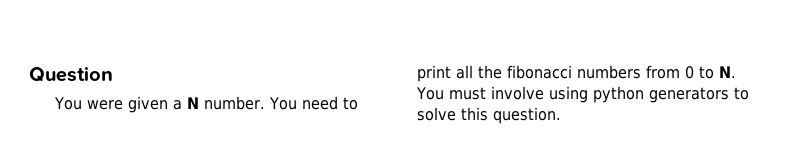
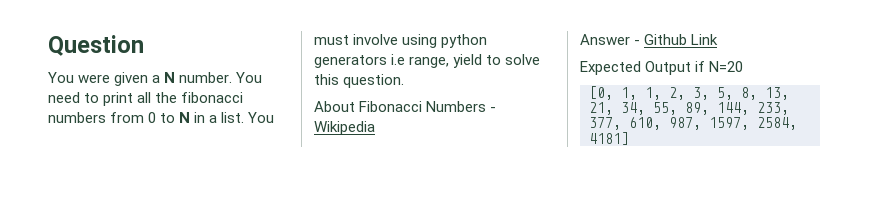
- You need to print all the fibonacci numbers from 0 to N. You must involve using python generators to solve this question.
+ You need to print all the fibonacci numbers from 0 to N in a list. You must involve using python generators i.e range, yield to solve this question.
+ About Fibonacci Numbers - Wikipedia
+ Answer - Github Link
+ Expected Output if N=20
+ [0, 1, 1, 2, 3, 5, 8, 13, 21, 34, 55, 89, 144, 233, 377, 610, 987, 1597, 2584, 4181]

